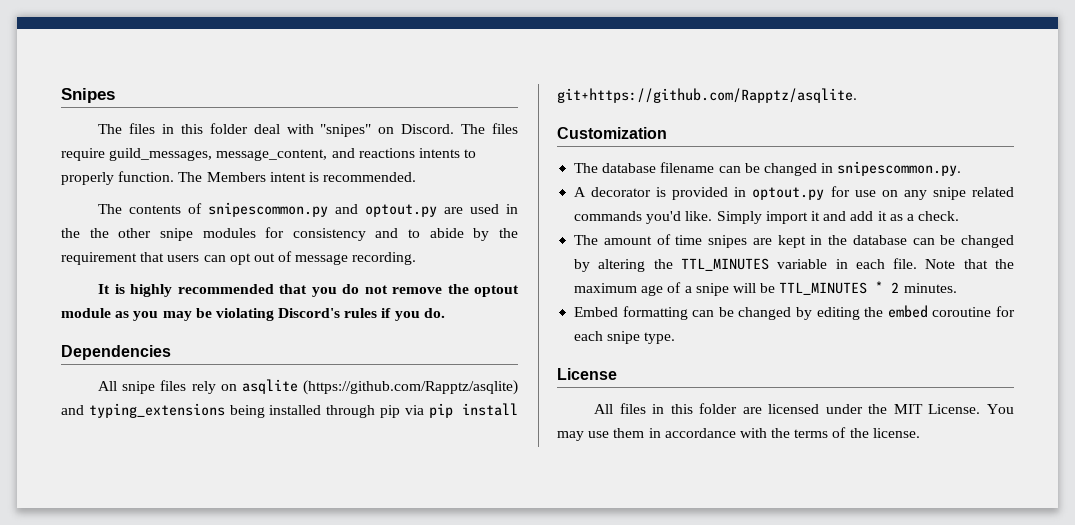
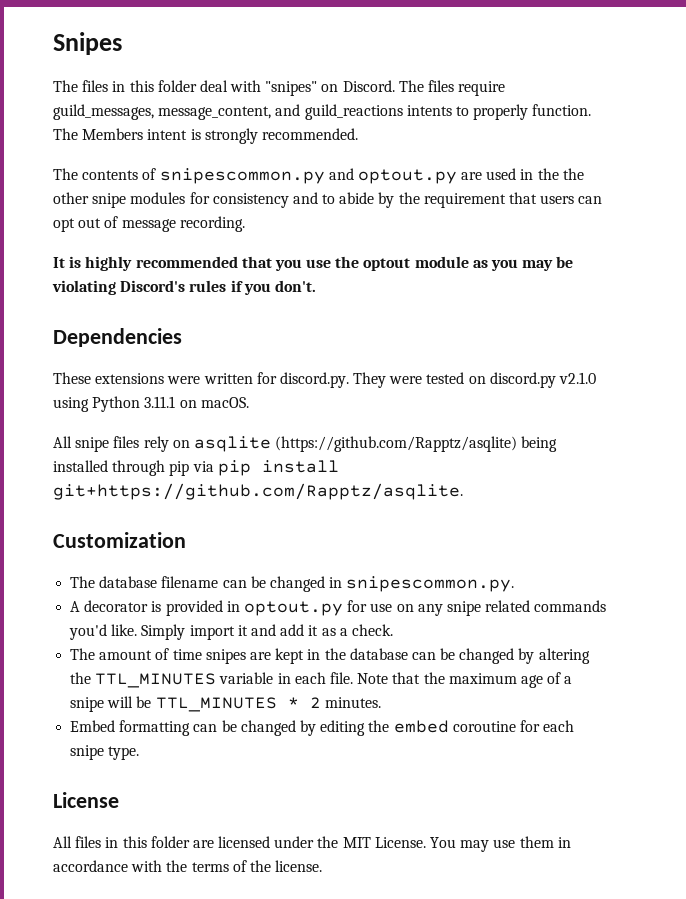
- The files require guild_messages, message_content, and reactions intents to properly function.
+ The files require guild_messages, message_content, and guild_reactions intents to properly function.
- The Members intent is recommended.
+ The Members intent is strongly recommended.
- It is highly recommended that you do not remove the optout module as you may be violating Discord's rules if you do.
+ It is highly recommended that you use the optout module as you may be violating Discord's rules if you don't.
+ These extensions were written for discord.py. They were tested on discord.py v2.1.0 using Python 3.11.1 on macOS.
- All snipe files rely on asqlite (https://github.com/Rapptz/asqlite) and typing_extensions being installed through pip via pip install git+https://github.com/Rapptz/asqlite.
+ All snipe files rely on asqlite (https://github.com/Rapptz/asqlite) being installed through pip via pip install git+https://github.com/Rapptz/asqlite.

